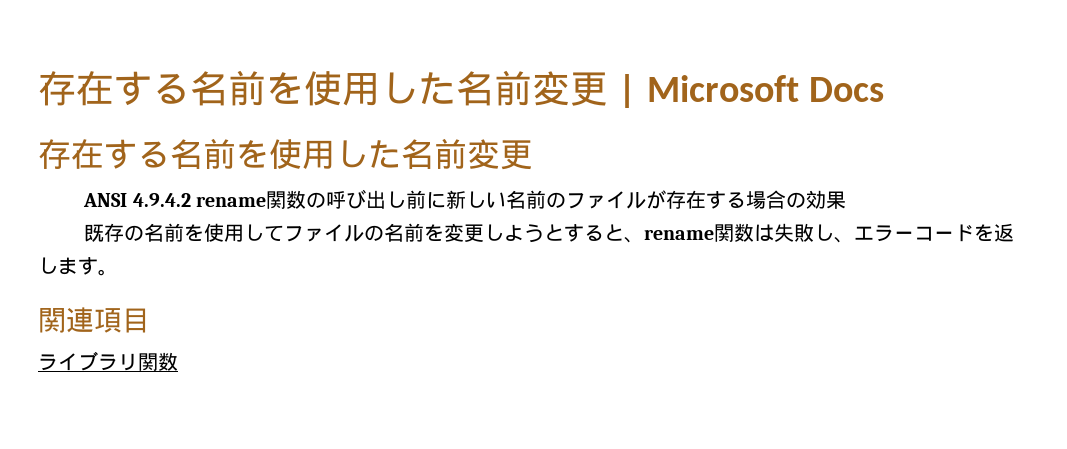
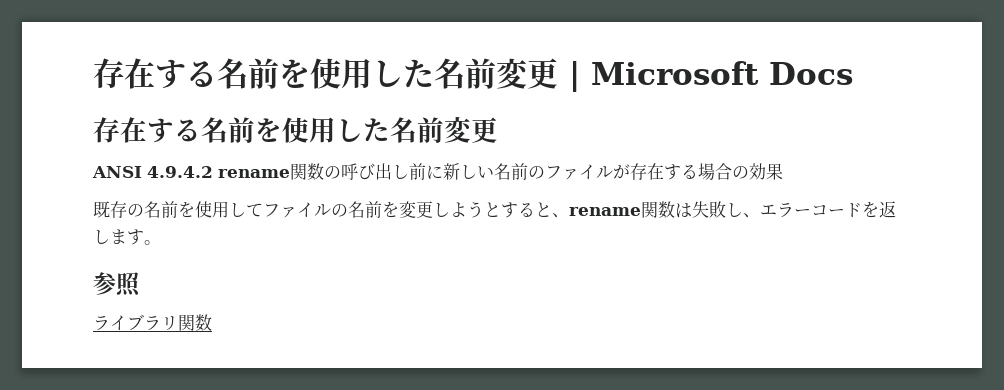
- 関連項目
+ 参照

